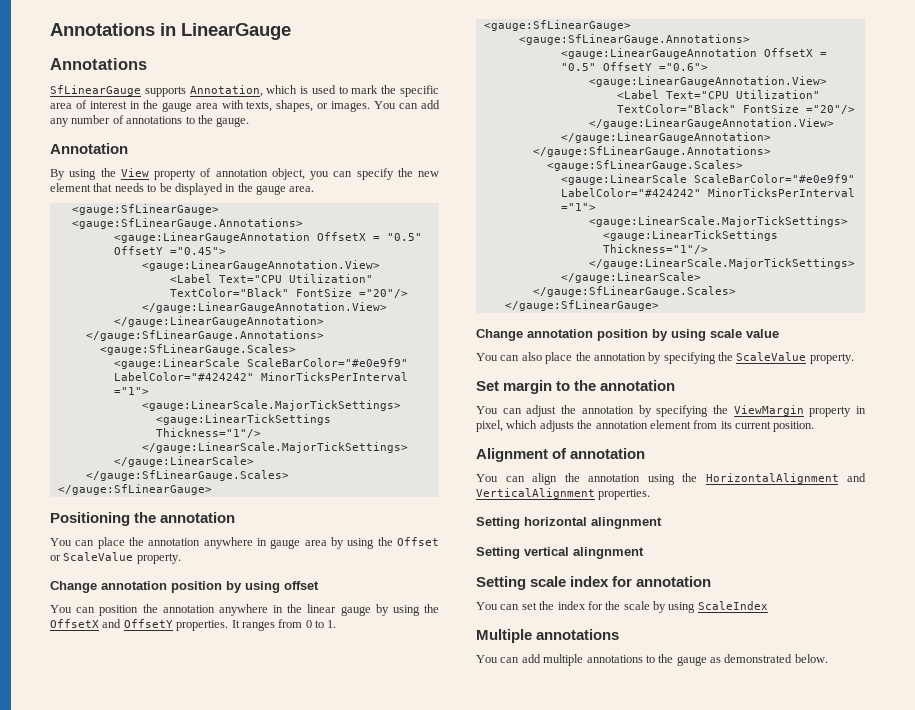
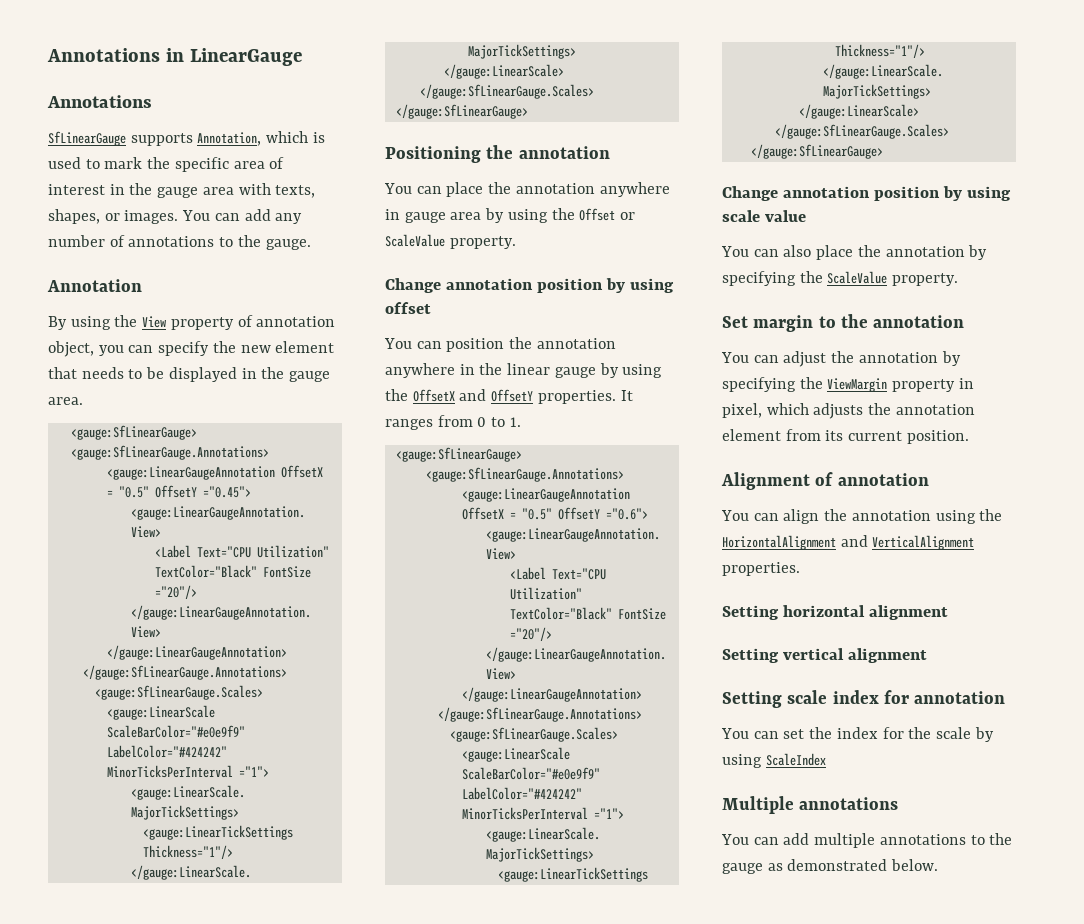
- Setting horizontal alingnment
+ Setting horizontal alignment
- Setting vertical alingnment
+ Setting vertical alignment

